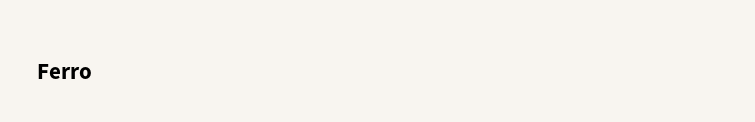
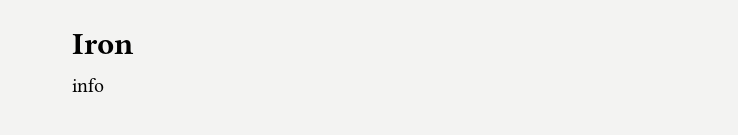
- Ferro
+ Iron
+ info

